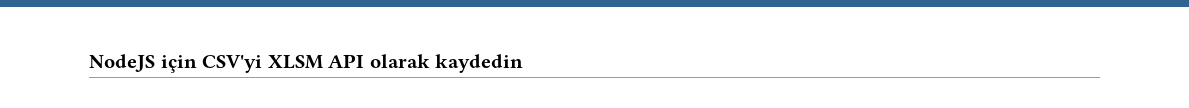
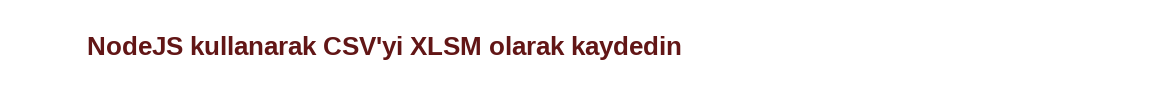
- NodeJS için CSV'yi XLSM API olarak kaydedin
+ NodeJS kullanarak CSV'yi XLSM olarak kaydedin

